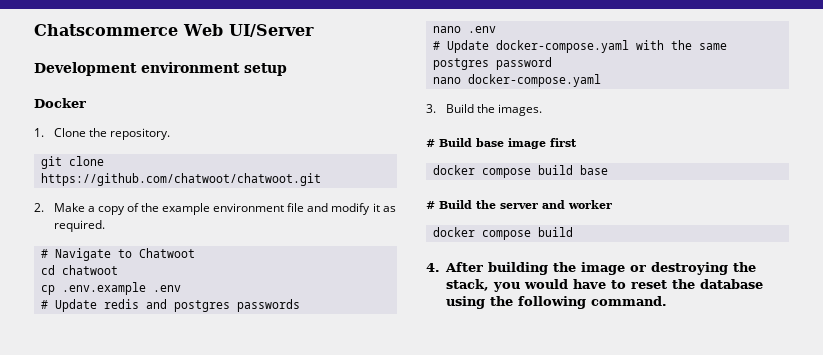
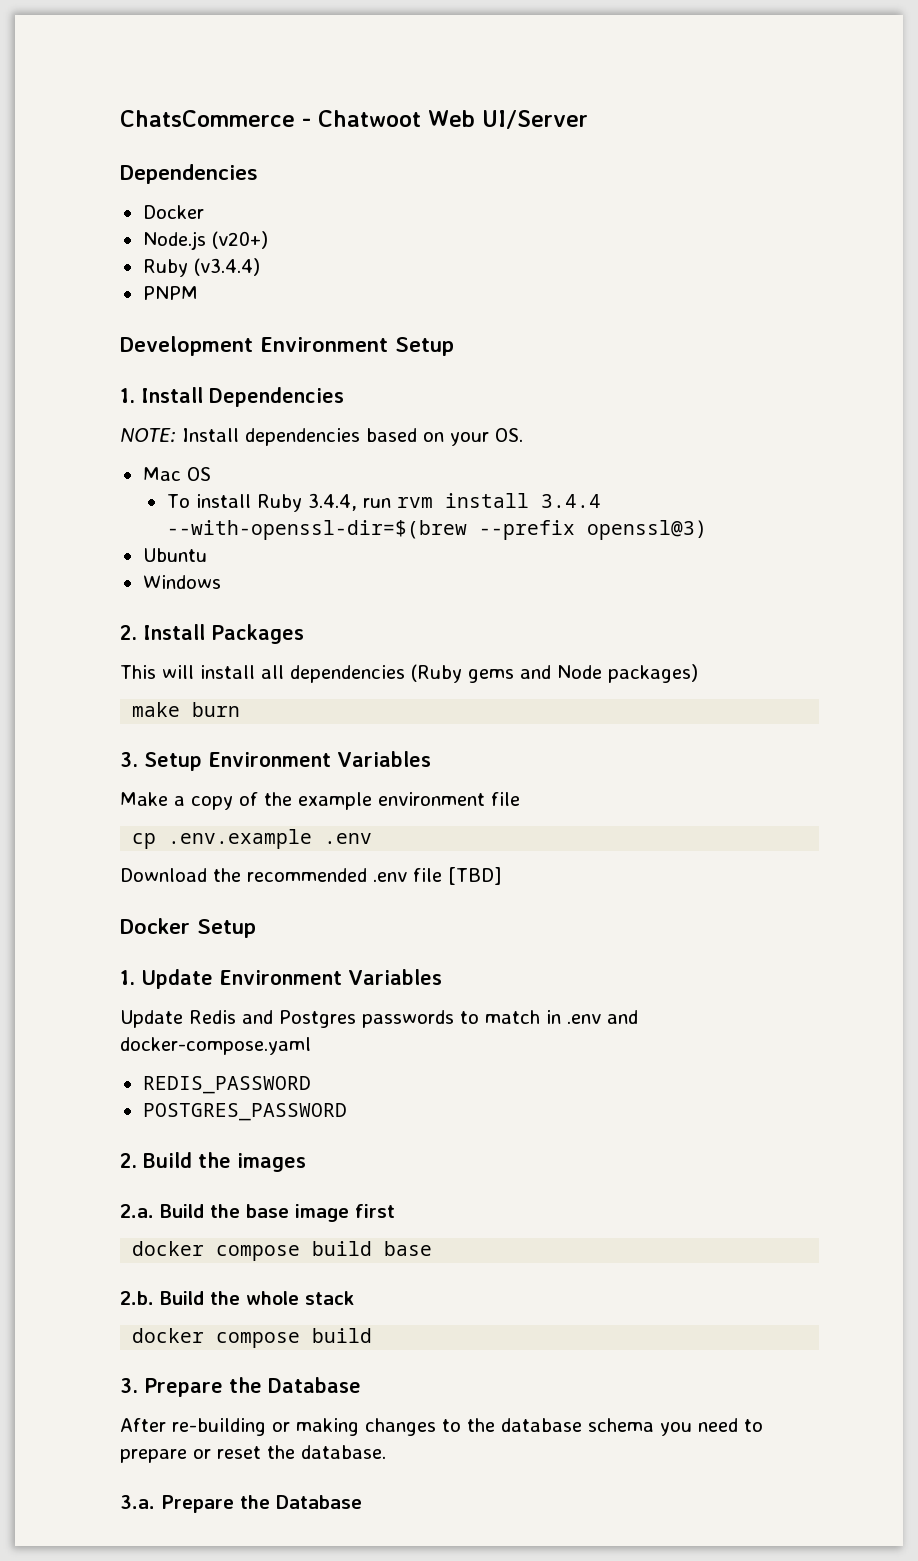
- Chatscommerce Web UI/Server
- Development environment setup
+ ChatsCommerce - Chatwoot Web UI/Server
+ Dependencies
  Docker
- 1. Clone the repository.
- git clone https://github.com/chatwoot/chatwoot.git
- 2. Make a copy of the example environment file and modify it as required.
- # Navigate to Chatwoot
- cd chatwoot
+ Node.js (v20+)
+ Ruby (v3.4.4)
+ PNPM
+ Development Environment Setup
+ 1. Install Dependencies
+ NOTE: Install dependencies based on your OS.
+ Mac OS
+ To install Ruby 3.4.4, run rvm install 3.4.4 --with-openssl-dir=$(brew --prefix openssl@3)
+ Ubuntu
+ Windows
+ 2. Install Packages
+ This will install all dependencies (Ruby gems and Node packages)
+ make burn
+ 3. Setup Environment Variables
+ Make a copy of the example environment file
  cp .env.example .env
- # Update redis and postgres passwords
- nano .env
- # Update docker-compose.yaml with the same postgres password
- nano docker-compose.yaml
- 3. Build the images.
- # Build base image first
+ Download the recommended .env file [TBD]
+ Docker Setup
+ 1. Update Environment Variables
+ Update Redis and Postgres passwords to match in .env and docker-compose.yaml
+ REDIS_PASSWORD
+ POSTGRES_PASSWORD
+ 2. Build the images
+ 2.a. Build the base image first
- # Build the server and worker
+ 2.b. Build the whole stack
- 4. After building the image or destroying the stack, you would have to reset the database using the following command.
+ 3. Prepare the Database
+ After re-building or making changes to the database schema you need to prepare or reset the database.
+ 3.a. Prepare the Database

